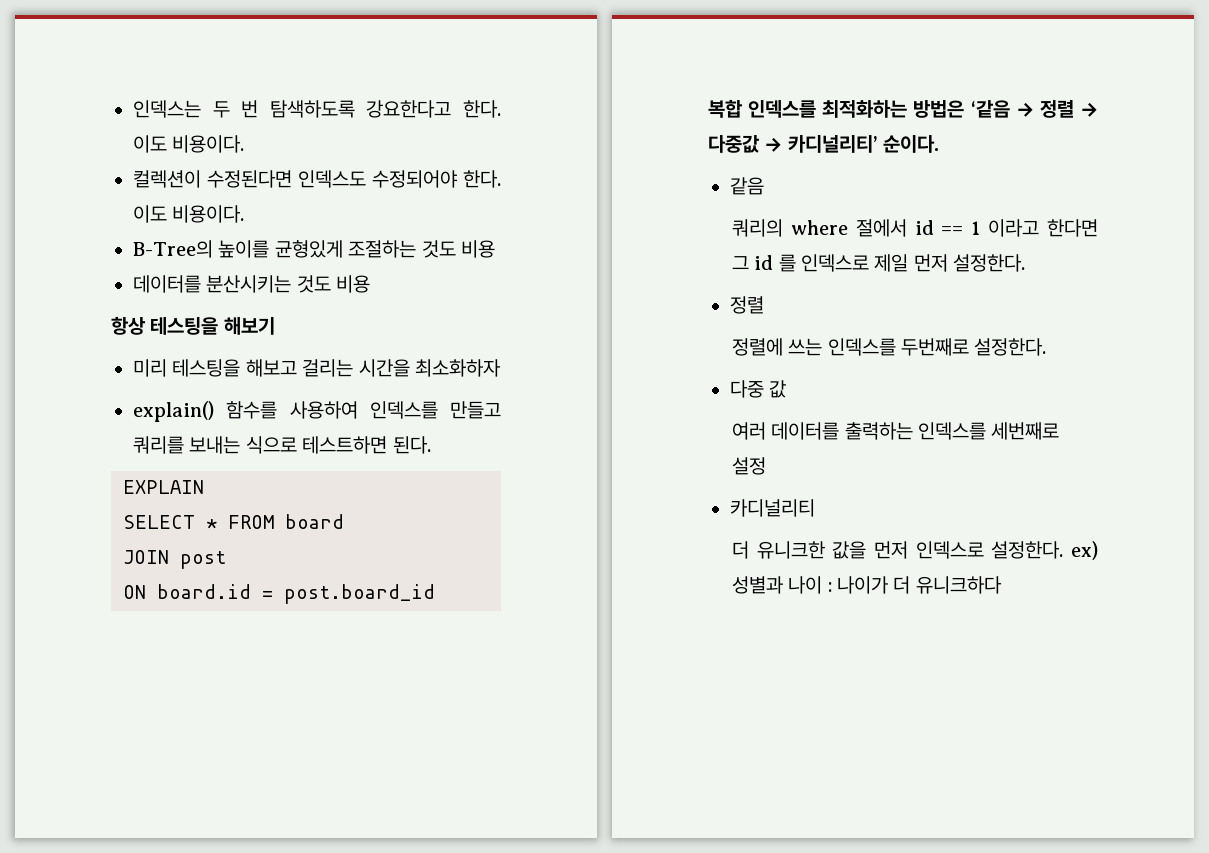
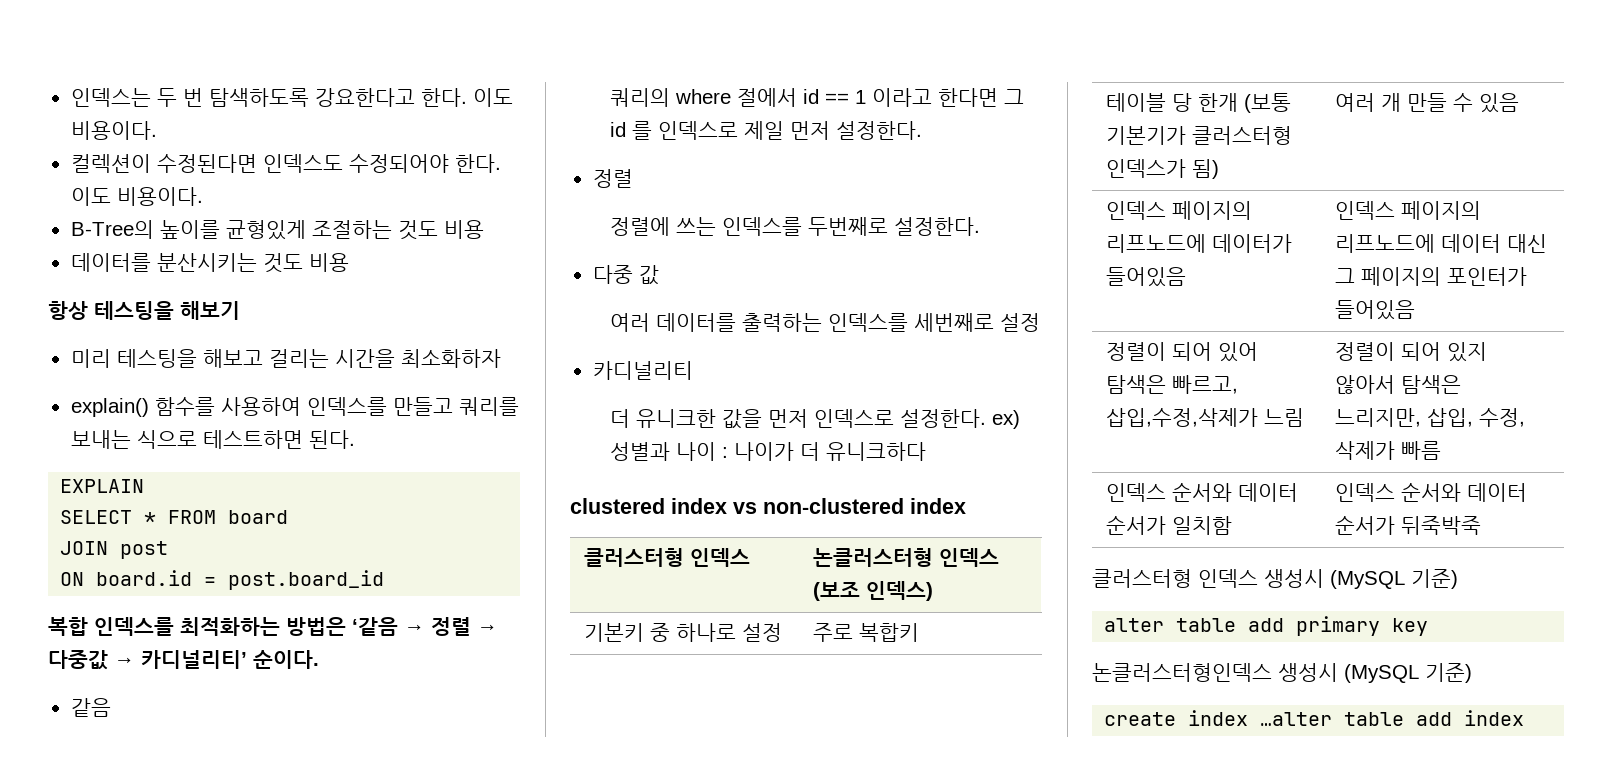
+ clustered index vs non-clustered index
+ 클러스터형 인덱스 | 논클러스터형 인덱스 (보조 인덱스)
+ 기본키 중 하나로 설정 | 주로 복합키
+ 테이블 당 한개 (보통 기본기가 클러스터형 인덱스가 됨) | 여러 개 만들 수 있음
+ 인덱스 페이지의 리프노드에 데이터가 들어있음 | 인덱스 페이지의 리프노드에 데이터 대신 그 페이지의 포인터가 들어있음
+ 정렬이 되어 있어 탐색은 빠르고, 삽입,수정,삭제가 느림 | 정렬이 되어 있지 않아서 탐색은 느리지만, 삽입, 수정, 삭제가 빠름
+ 인덱스 순서와 데이터 순서가 일치함 | 인덱스 순서와 데이터 순서가 뒤죽박죽
+ 클러스터형 인덱스 생성시 (MySQL 기준)
+ alter table add primary key
+ 논클러스터형인덱스 생성시 (MySQL 기준)
+ create index …alter table add index

